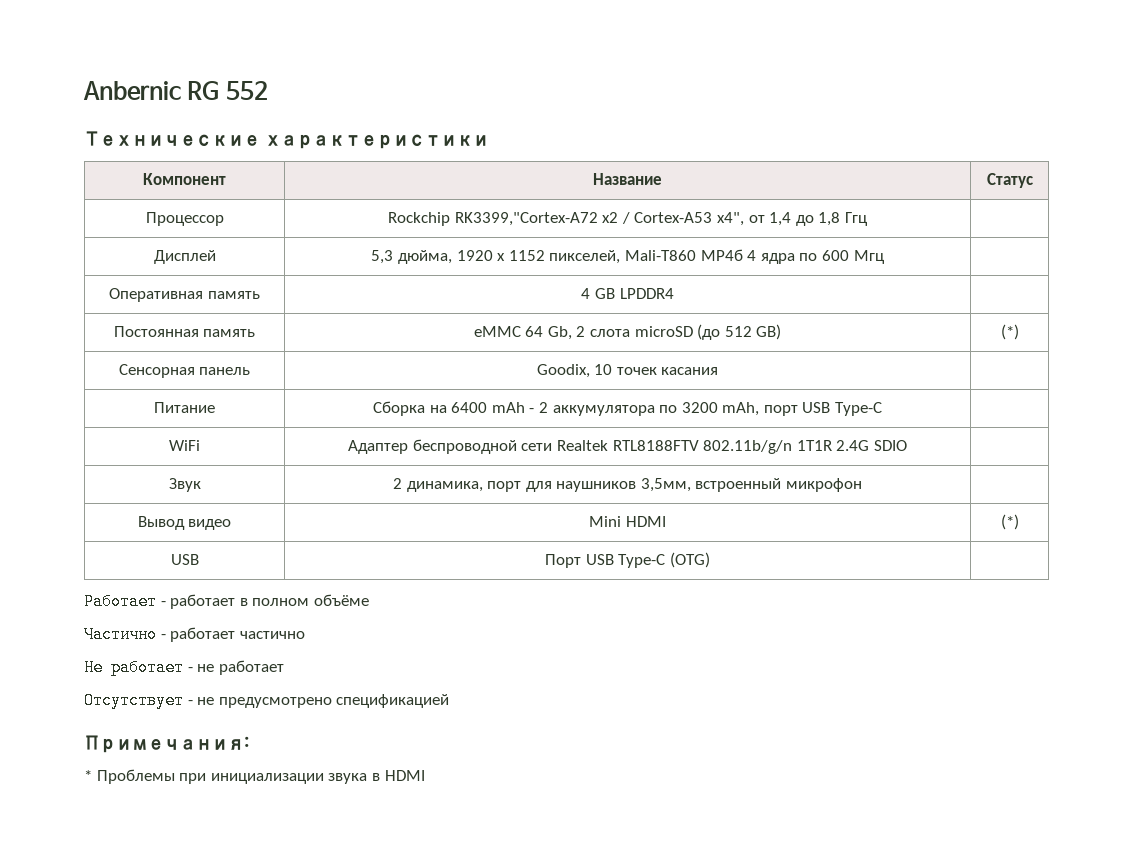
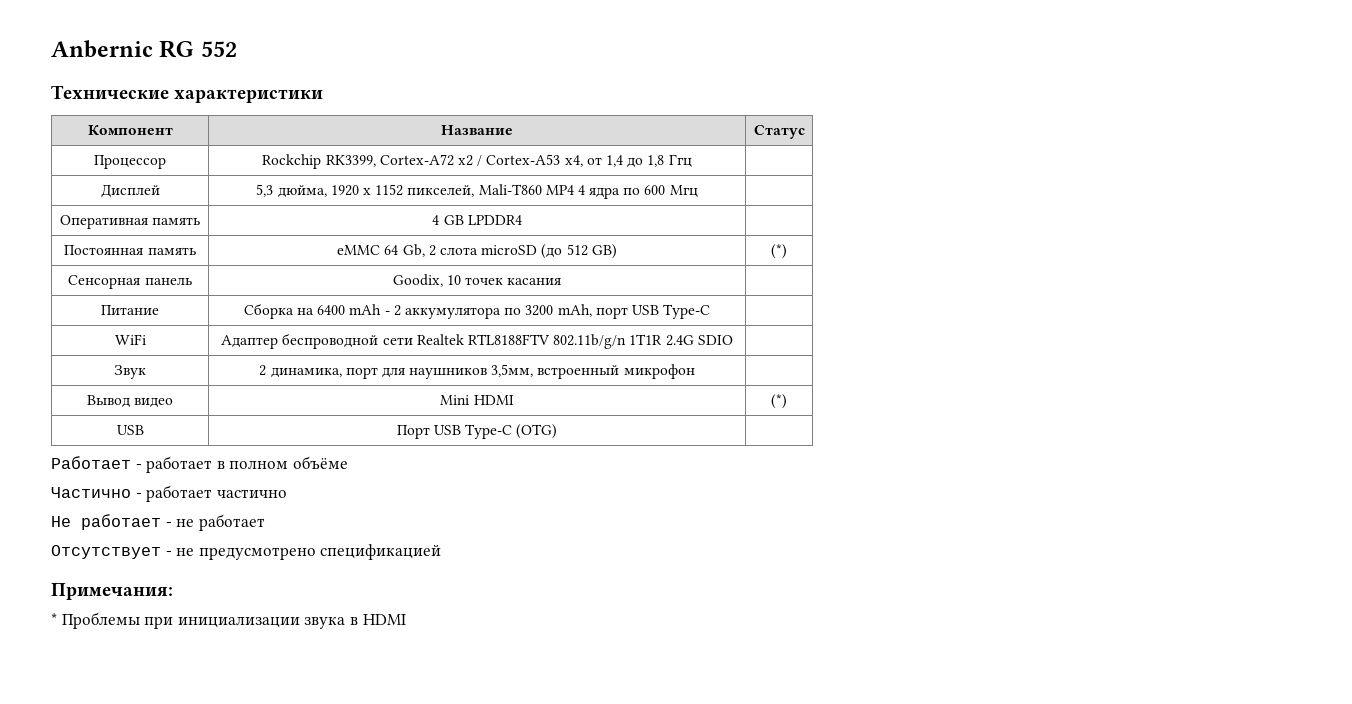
- Процессор | Rockchip RK3399,"Cortex-A72 x2 / Cortex-A53 x4", от 1,4 до 1,8 Ггц |
+ Процессор | Rockchip RK3399, Cortex-A72 x2 / Cortex-A53 x4, от 1,4 до 1,8 Ггц |
- Дисплей | 5,3 дюйма, 1920 x 1152 пикселей, Mali-T860 MP4б 4 ядра по 600 Мгц |
+ Дисплей | 5,3 дюйма, 1920 x 1152 пикселей, Mali-T860 MP4 4 ядра по 600 Мгц |

